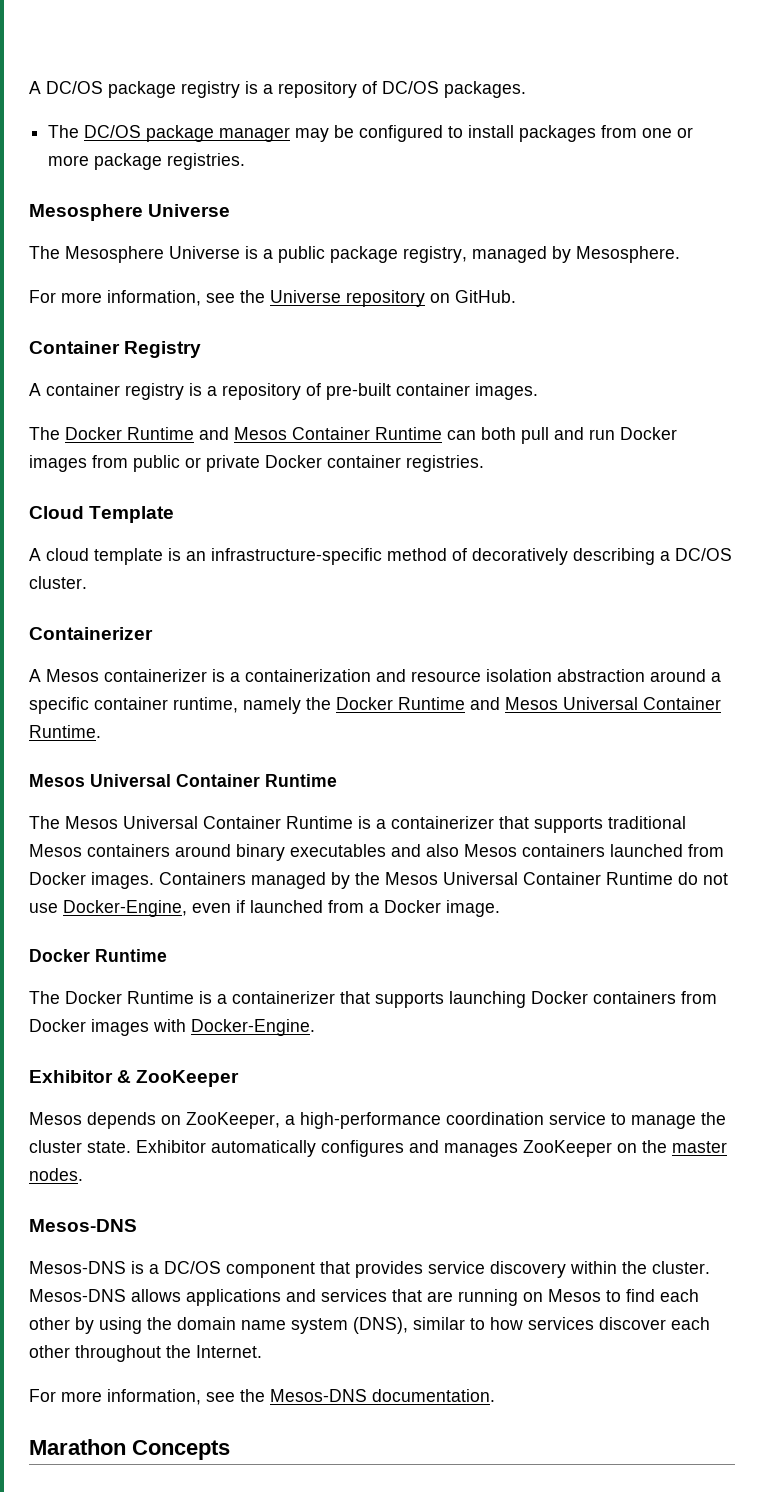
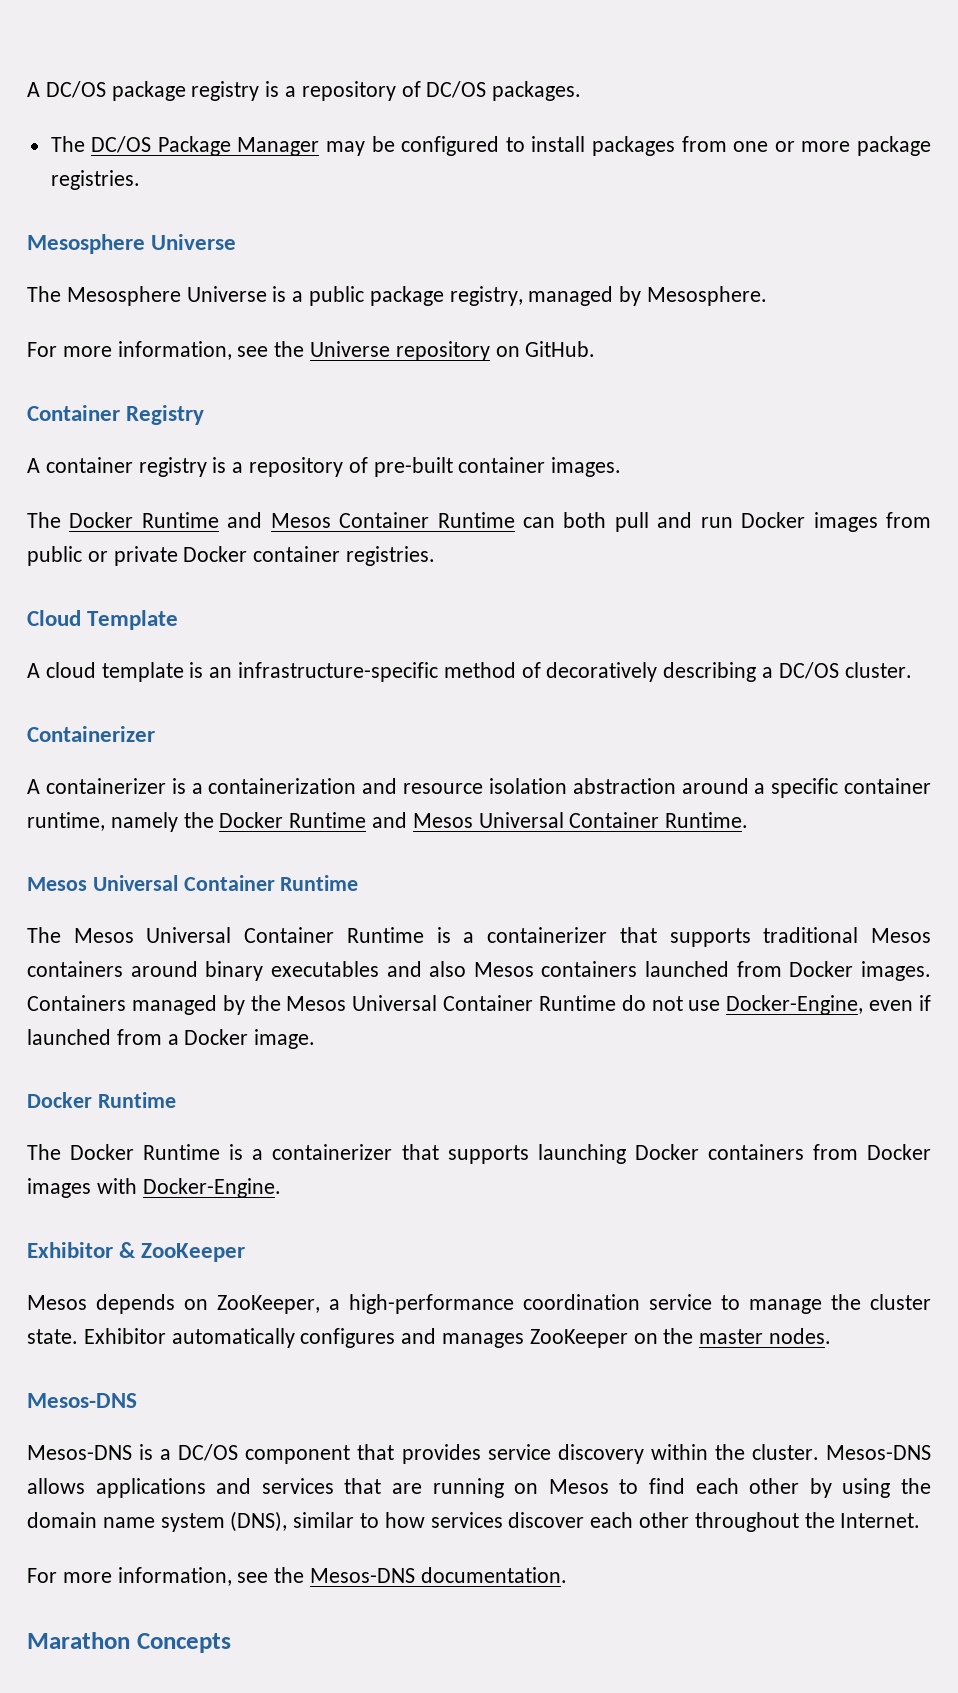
- The DC/OS package manager may be configured to install packages from one or more package registries.
+ The DC/OS Package Manager may be configured to install packages from one or more package registries.
- A Mesos containerizer is a containerization and resource isolation abstraction around a specific container runtime, namely the Docker Runtime and Mesos Universal Container Runtime.
+ A containerizer is a containerization and resource isolation abstraction around a specific container runtime, namely the Docker Runtime and Mesos Universal Container Runtime.

